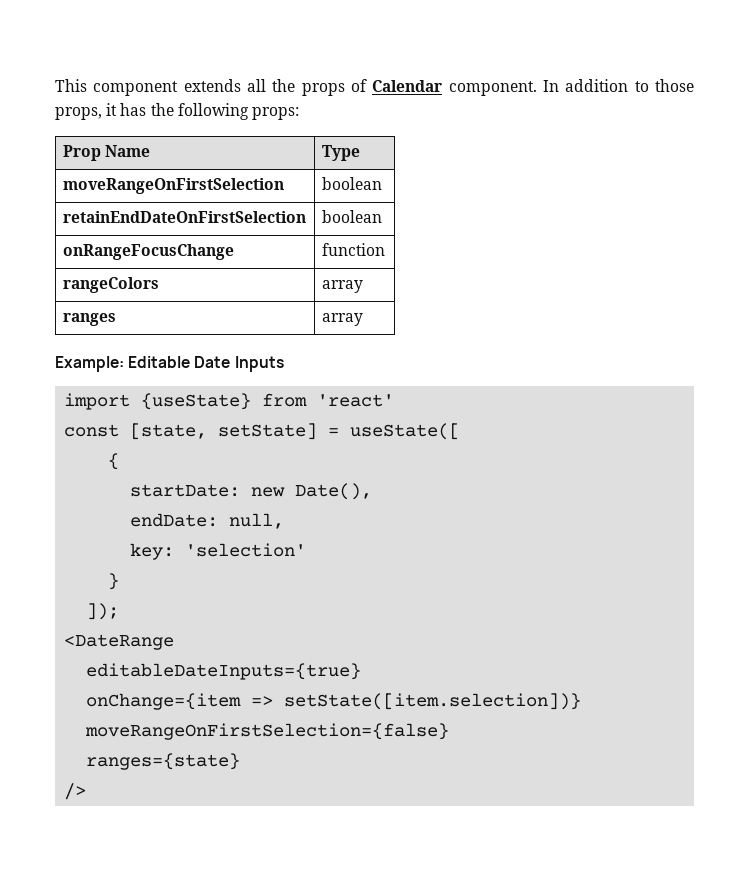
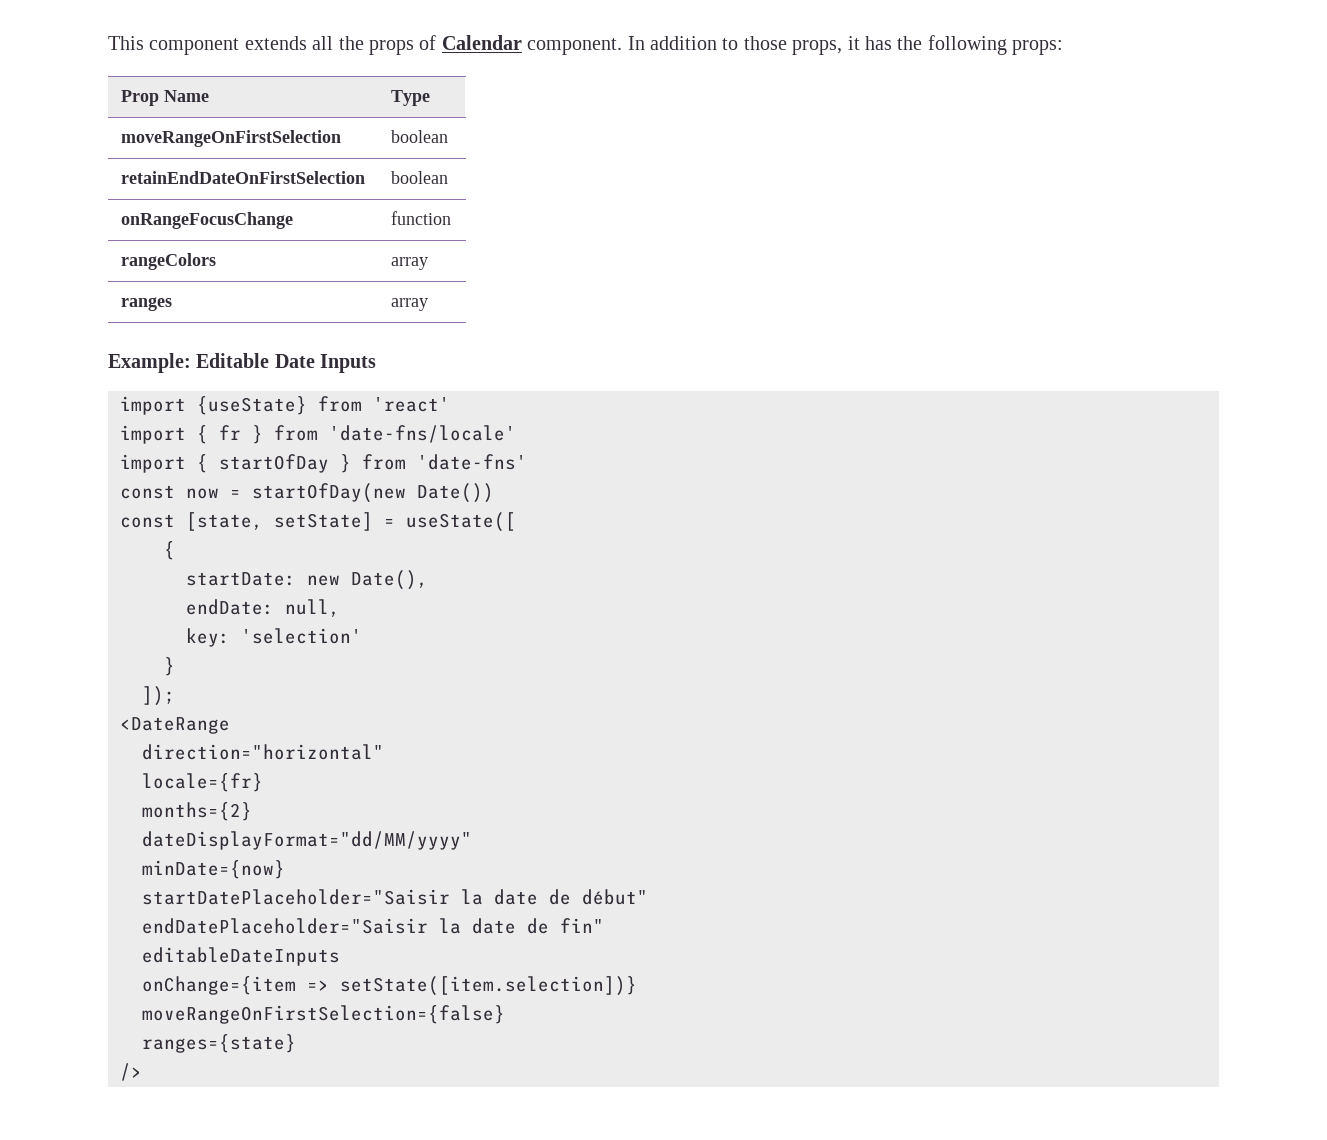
+ import { fr } from 'date-fns/locale'
+ import { startOfDay } from 'date-fns'
+ const now = startOfDay(new Date())
- editableDateInputs={true}
+ direction="horizontal"
+ locale={fr}
+ months={2}
+ dateDisplayFormat="dd/MM/yyyy"
+ minDate={now}
+ startDatePlaceholder="Saisir la date de début"
+ endDatePlaceholder="Saisir la date de fin"
+ editableDateInputs

